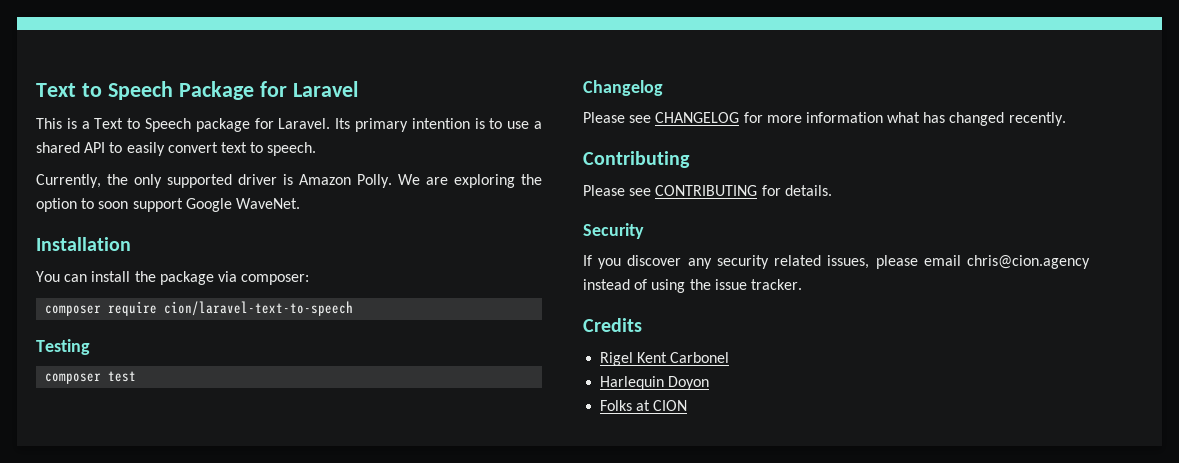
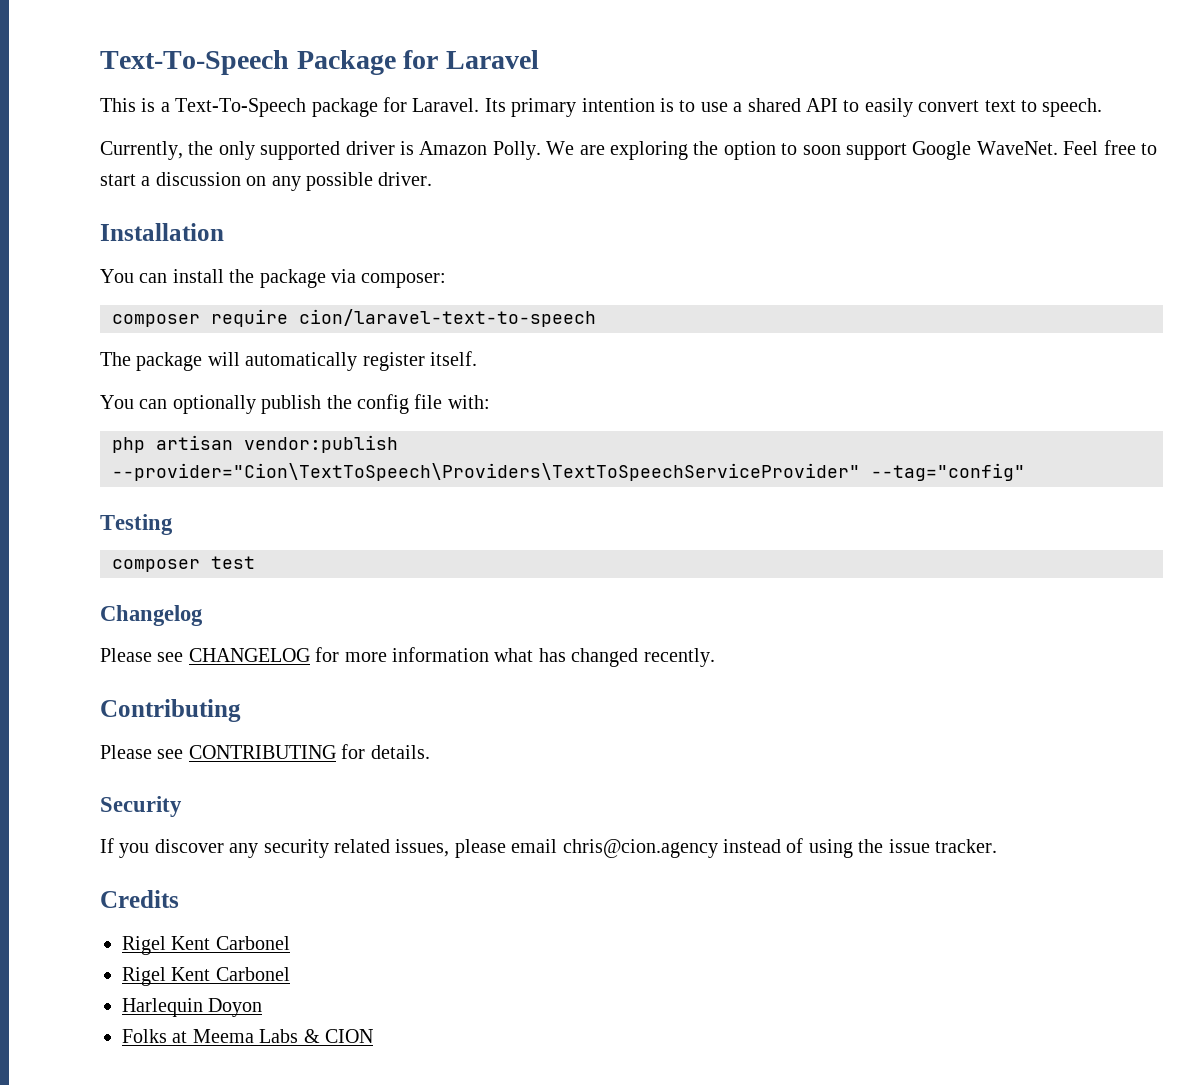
- Text to Speech Package for Laravel
+ Text-To-Speech Package for Laravel
- This is a Text to Speech package for Laravel.
+ This is a Text-To-Speech package for Laravel.
+ Feel free to start a discussion on any possible driver.
+ The package will automatically register itself.
+ You can optionally publish the config file with:
+ php artisan vendor:publish --provider="Cion\TextToSpeech\Providers\TextToSpeechServiceProvider" --tag="config"
  Credits
+ Rigel Kent Carbonel
- Folks at CION
+ Folks at Meema Labs & CION

